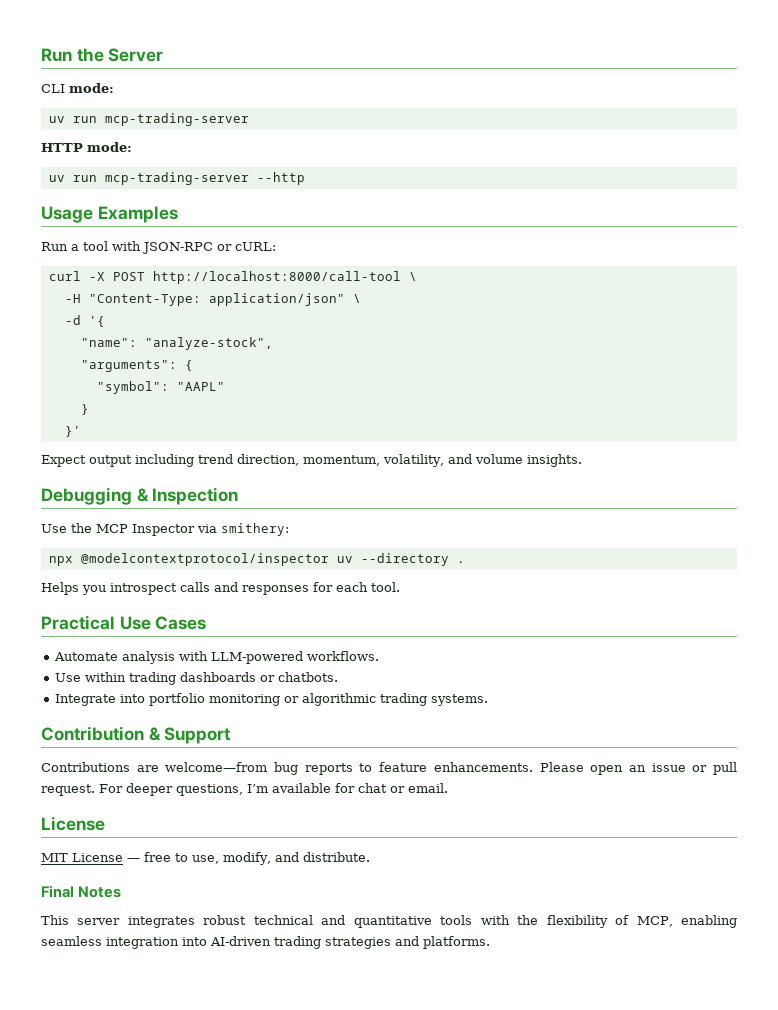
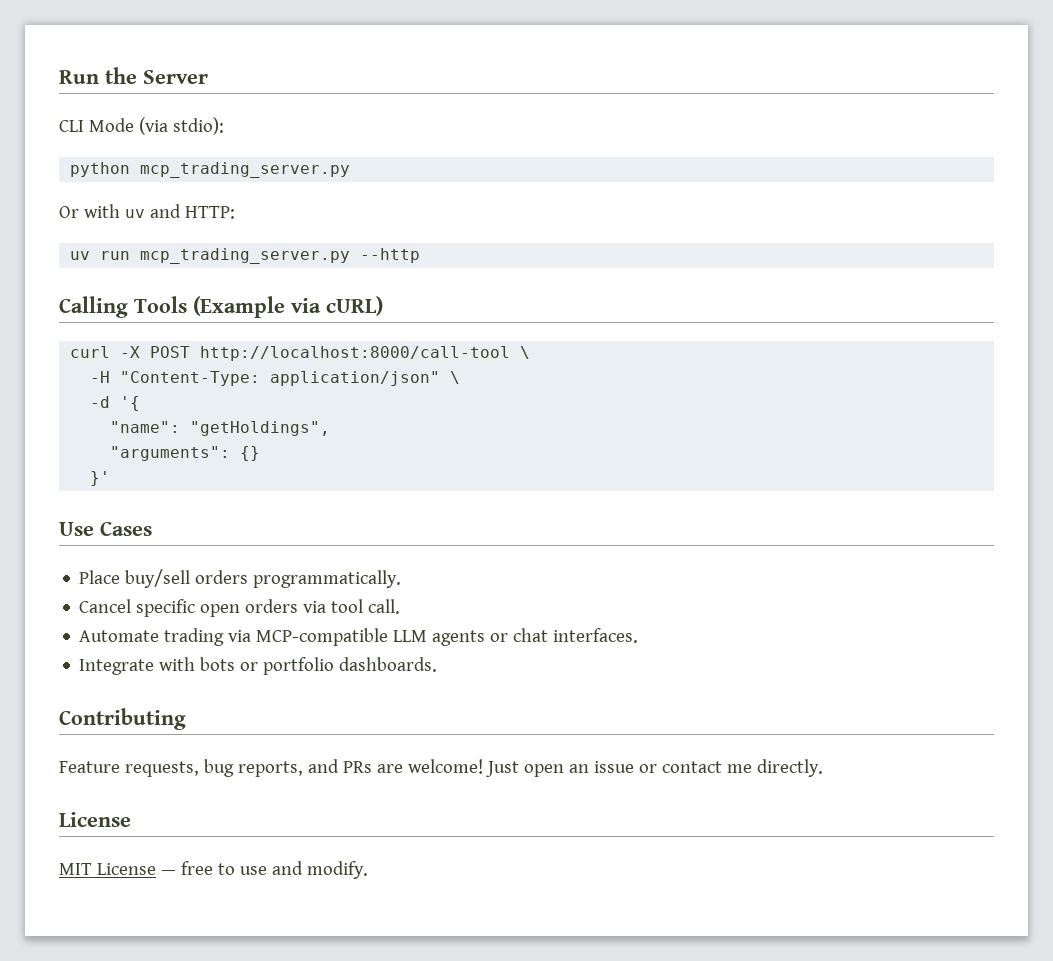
- CLI mode:
- uv run mcp-trading-server
- HTTP mode:
- uv run mcp-trading-server --http
- Usage Examples
- Run a tool with JSON-RPC or cURL:
+ CLI Mode (via stdio):
+ python mcp_trading_server.py
+ Or with uv and HTTP:
+ uv run mcp_trading_server.py --http
+ Calling Tools (Example via cURL)
- "name": "analyze-stock",
+ "name": "getHoldings",
- "arguments": {
- "symbol": "AAPL"
- }
+ "arguments": {}
  }'
- Expect output including trend direction, momentum, volatility, and volume insights.
- Debugging & Inspection
- Use the MCP Inspector via smithery:
- npx @modelcontextprotocol/inspector uv --directory .
- Helps you introspect calls and responses for each tool.
- Practical Use Cases
- Automate analysis with LLM-powered workflows.
- Use within trading dashboards or chatbots.
- Integrate into portfolio monitoring or algorithmic trading systems.
- Contribution & Support
- Contributions are welcome—from bug reports to feature enhancements. Please open an issue or pull request. For deeper questions, I’m available for chat or email.
+ Use Cases
+ Place buy/sell orders programmatically.
+ Cancel specific open orders via tool call.
+ Automate trading via MCP-compatible LLM agents or chat interfaces.
+ Integrate with bots or portfolio dashboards.
+ Contributing
+ Feature requests, bug reports, and PRs are welcome! Just open an issue or contact me directly.
- MIT License — free to use, modify, and distribute.
- Final Notes
- This server integrates robust technical and quantitative tools with the flexibility of MCP, enabling seamless integration into AI-driven trading strategies and platforms.
+ MIT License — free to use and modify.

